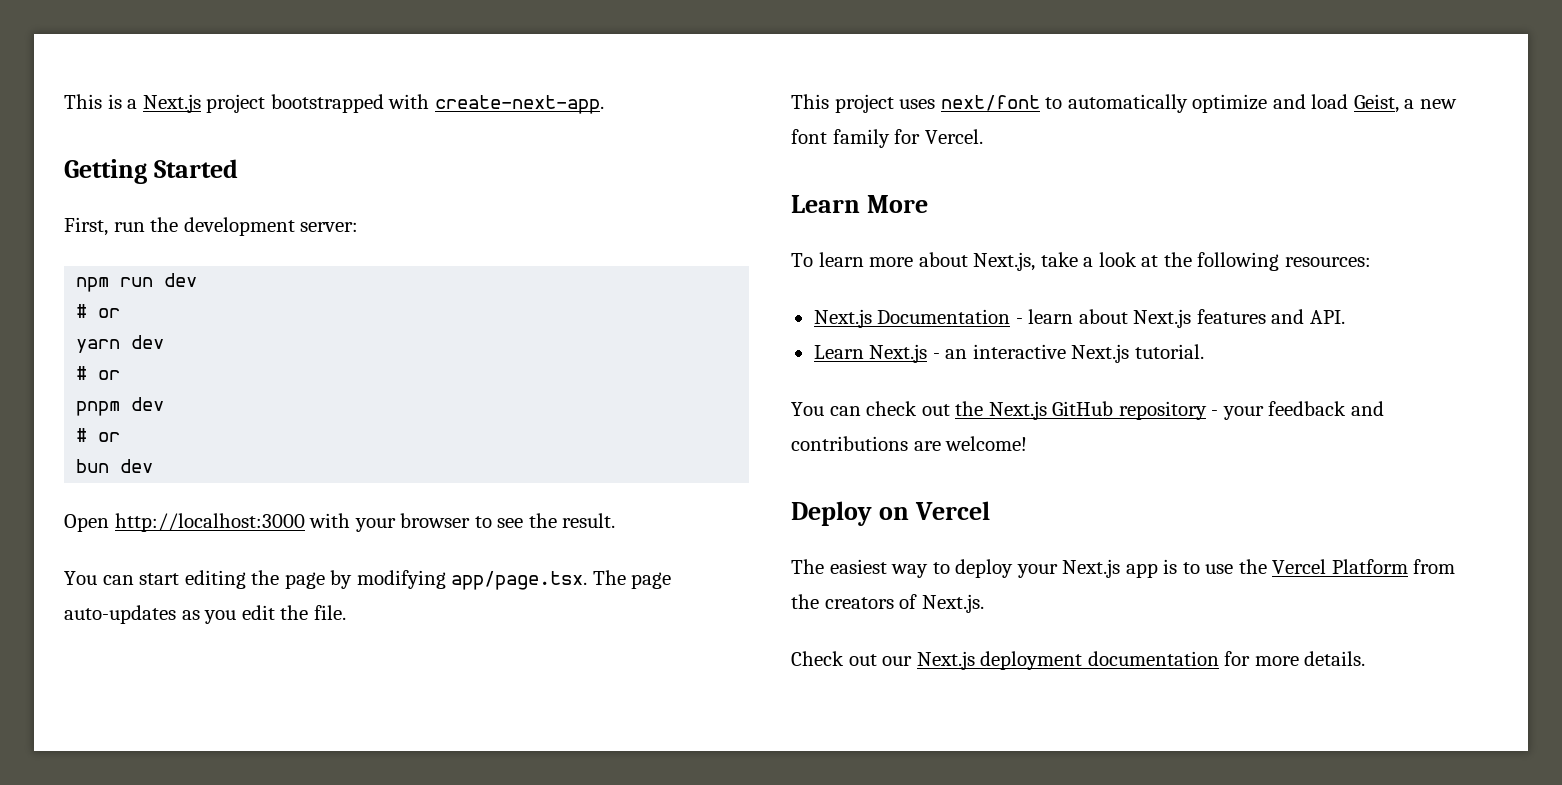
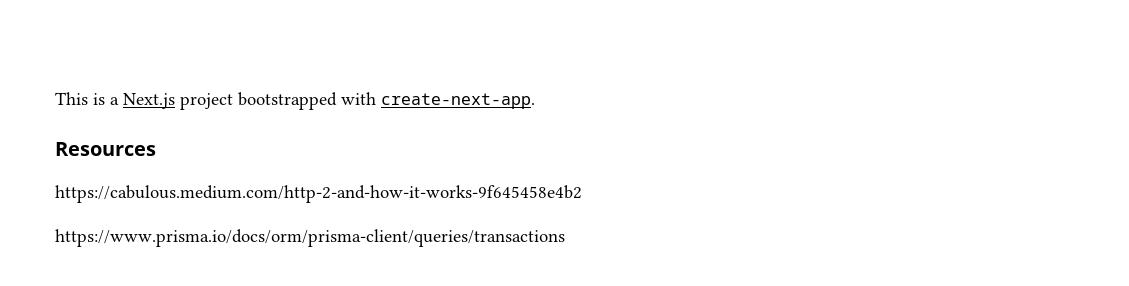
- Getting Started
- First, run the development server:
- npm run dev
- # or
- yarn dev
- # or
- pnpm dev
- # or
- bun dev
- Open http://localhost:3000 with your browser to see the result.
- You can start editing the page by modifying app/page.tsx. The page auto-updates as you edit the file.
- This project uses next/font to automatically optimize and load Geist, a new font family for Vercel.
- Learn More
- To learn more about Next.js, take a look at the following resources:
- Next.js Documentation - learn about Next.js features and API.
- Learn Next.js - an interactive Next.js tutorial.
- You can check out the Next.js GitHub repository - your feedback and contributions are welcome!
- Deploy on Vercel
- The easiest way to deploy your Next.js app is to use the Vercel Platform from the creators of Next.js.
- Check out our Next.js deployment documentation for more details.
+ Resources
+ https://cabulous.medium.com/http-2-and-how-it-works-9f645458e4b2
+ https://www.prisma.io/docs/orm/prisma-client/queries/transactions

